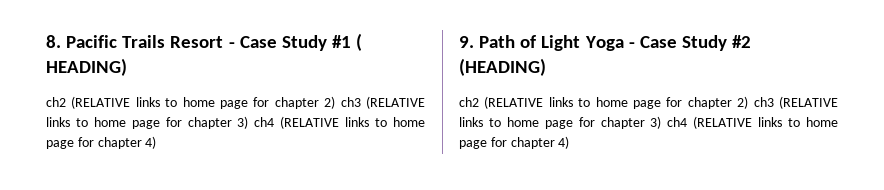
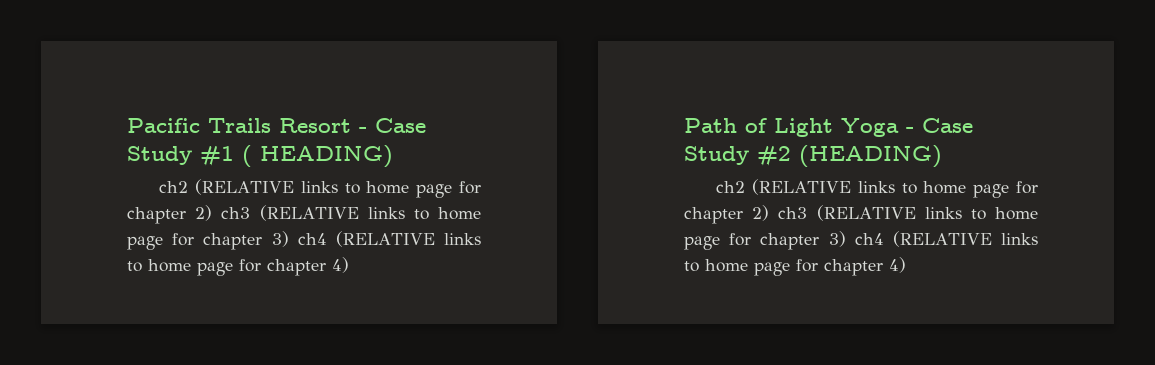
- 8. Pacific Trails Resort - Case Study #1 ( HEADING)
+ Pacific Trails Resort - Case Study #1 ( HEADING)
- 9. Path of Light Yoga - Case Study #2 (HEADING)
+ Path of Light Yoga - Case Study #2 (HEADING)

